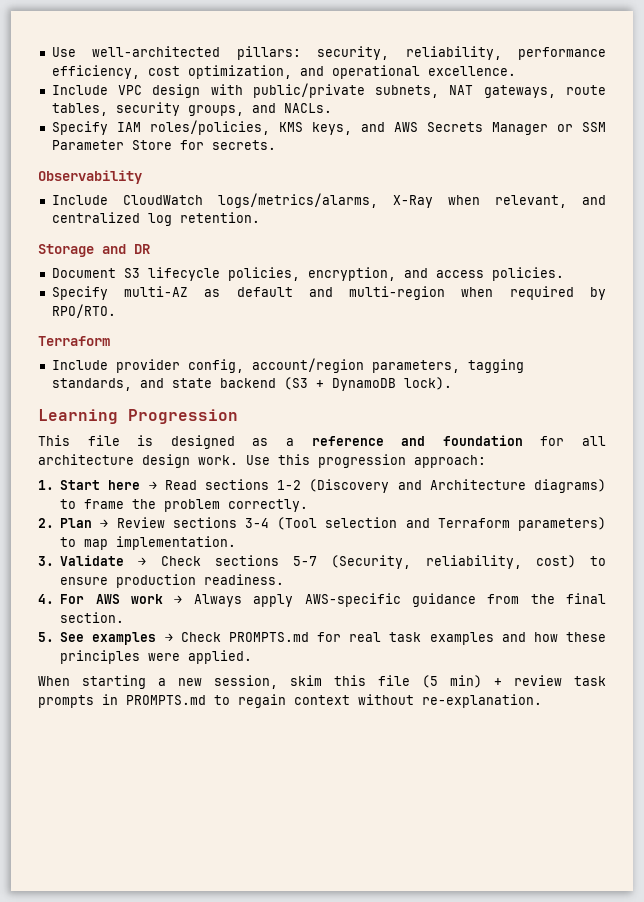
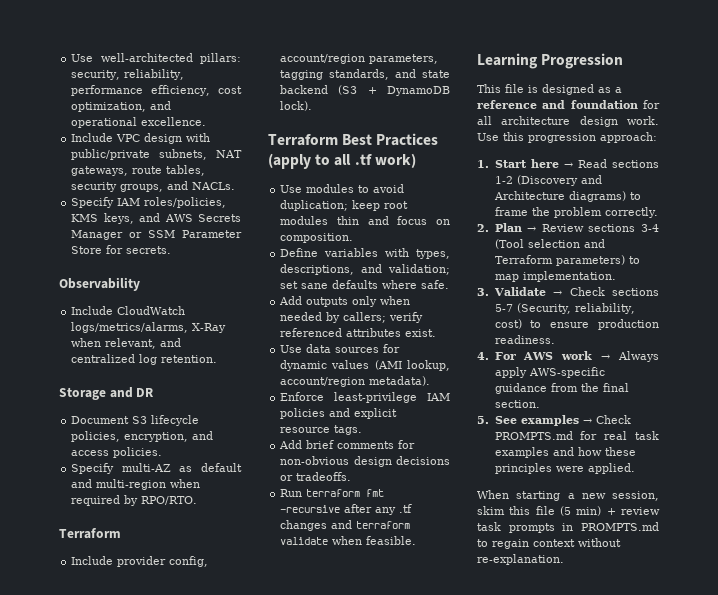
+ Terraform Best Practices (apply to all .tf work)
+ Use modules to avoid duplication; keep root modules thin and focus on composition.
+ Define variables with types, descriptions, and validation; set sane defaults where safe.
+ Add outputs only when needed by callers; verify referenced attributes exist.
+ Use data sources for dynamic values (AMI lookup, account/region metadata).
+ Enforce least-privilege IAM policies and explicit resource tags.
+ Add brief comments for non-obvious design decisions or tradeoffs.
+ Run terraform fmt -recursive after any .tf changes and terraform validate when feasible.

